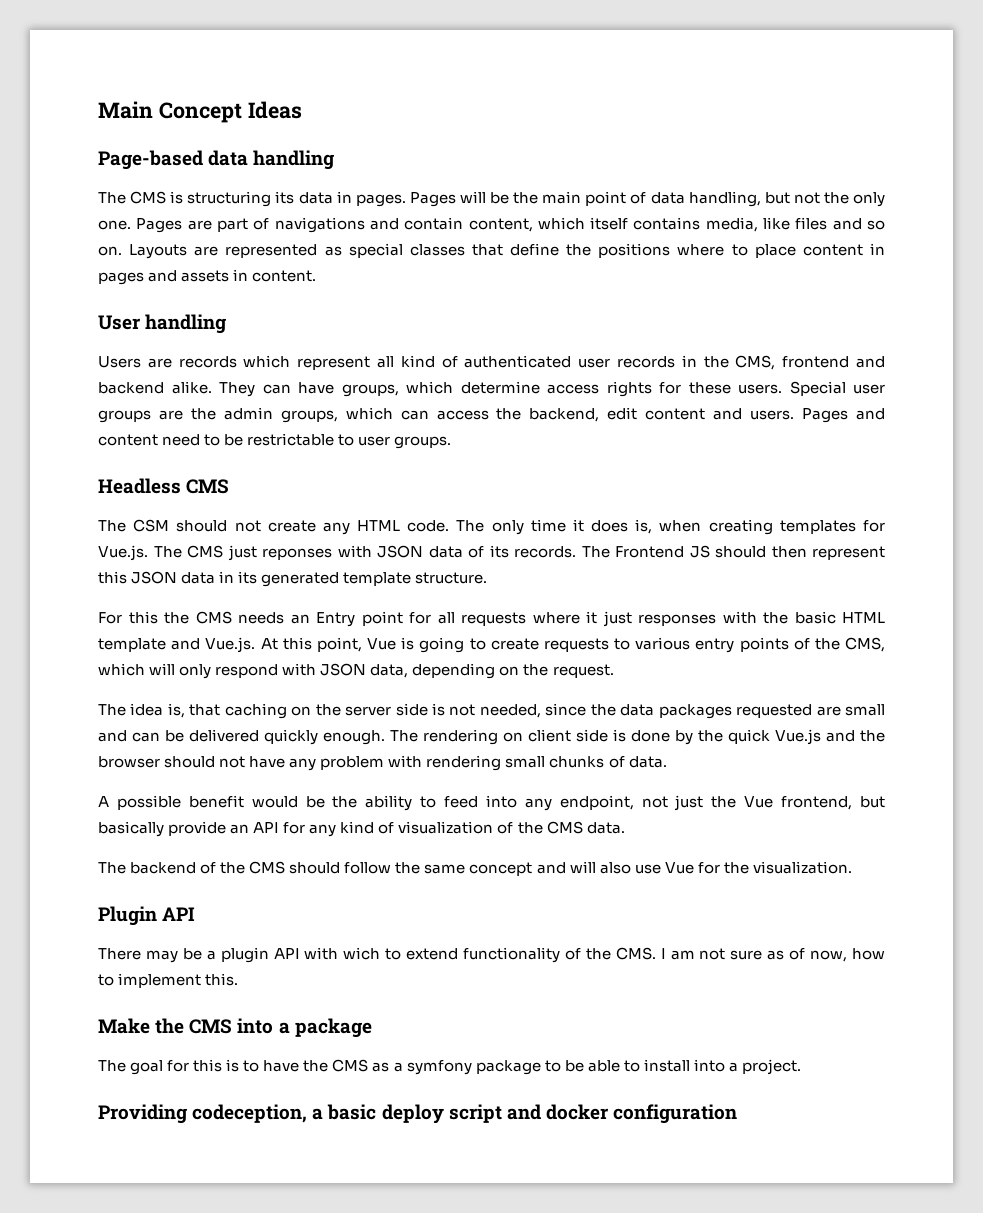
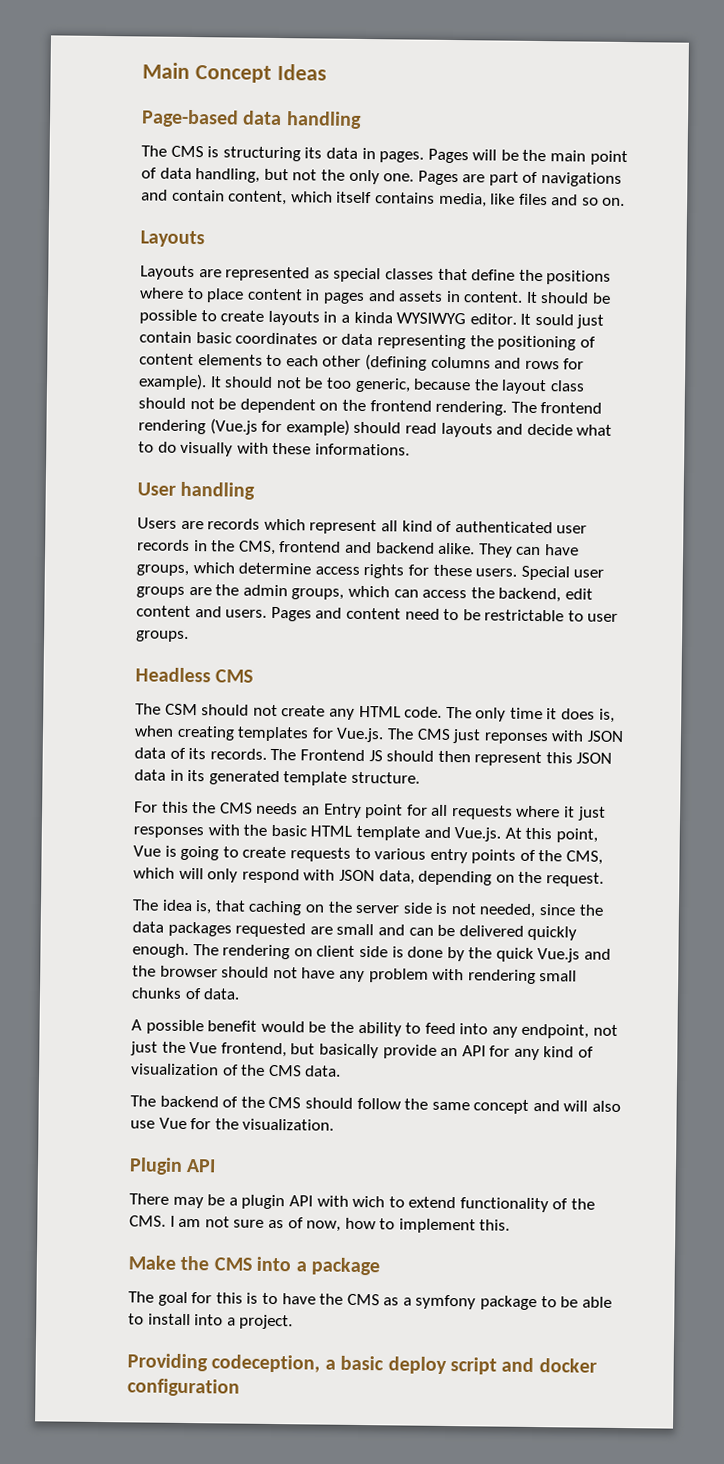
- Pages are part of navigations and contain content, which itself contains media, like files and so on. Layouts are represented as special classes that define the positions where to place content in pages and assets in content.
+ Pages are part of navigations and contain content, which itself contains media, like files and so on.
+ Layouts
+ Layouts are represented as special classes that define the positions where to place content in pages and assets in content. It should be possible to create layouts in a kinda WYSIWYG editor. It sould just contain basic coordinates or data representing the positioning of content elements to each other (defining columns and rows for example). It should not be too generic, because the layout class should not be dependent on the frontend rendering. The frontend rendering (Vue.js for example) should read layouts and decide what to do visually with these informations.

